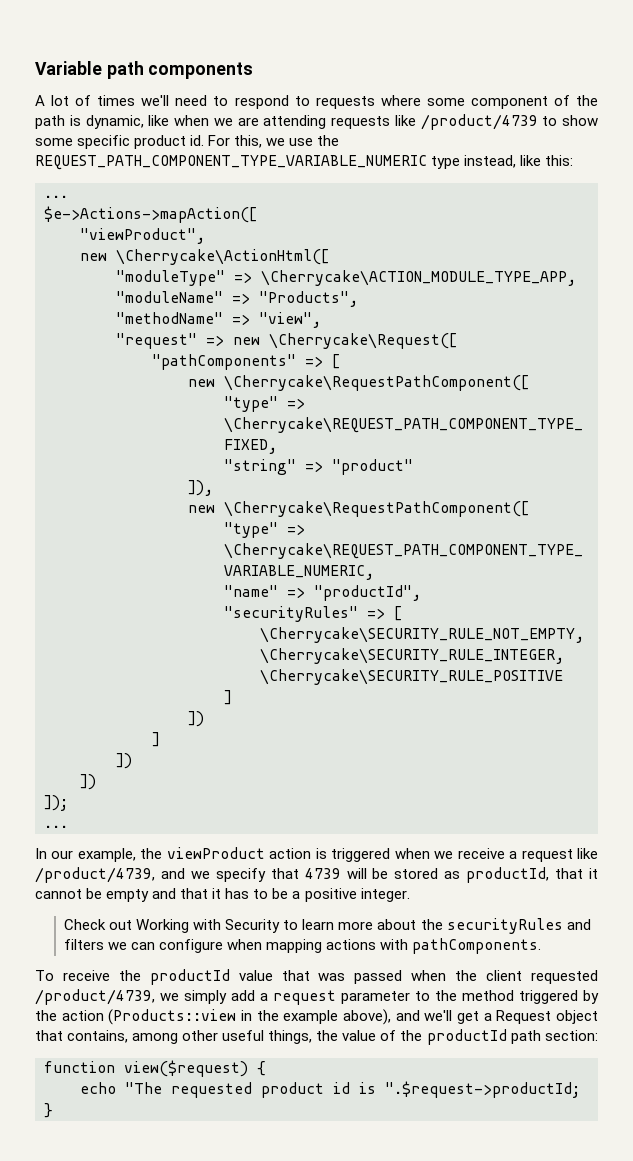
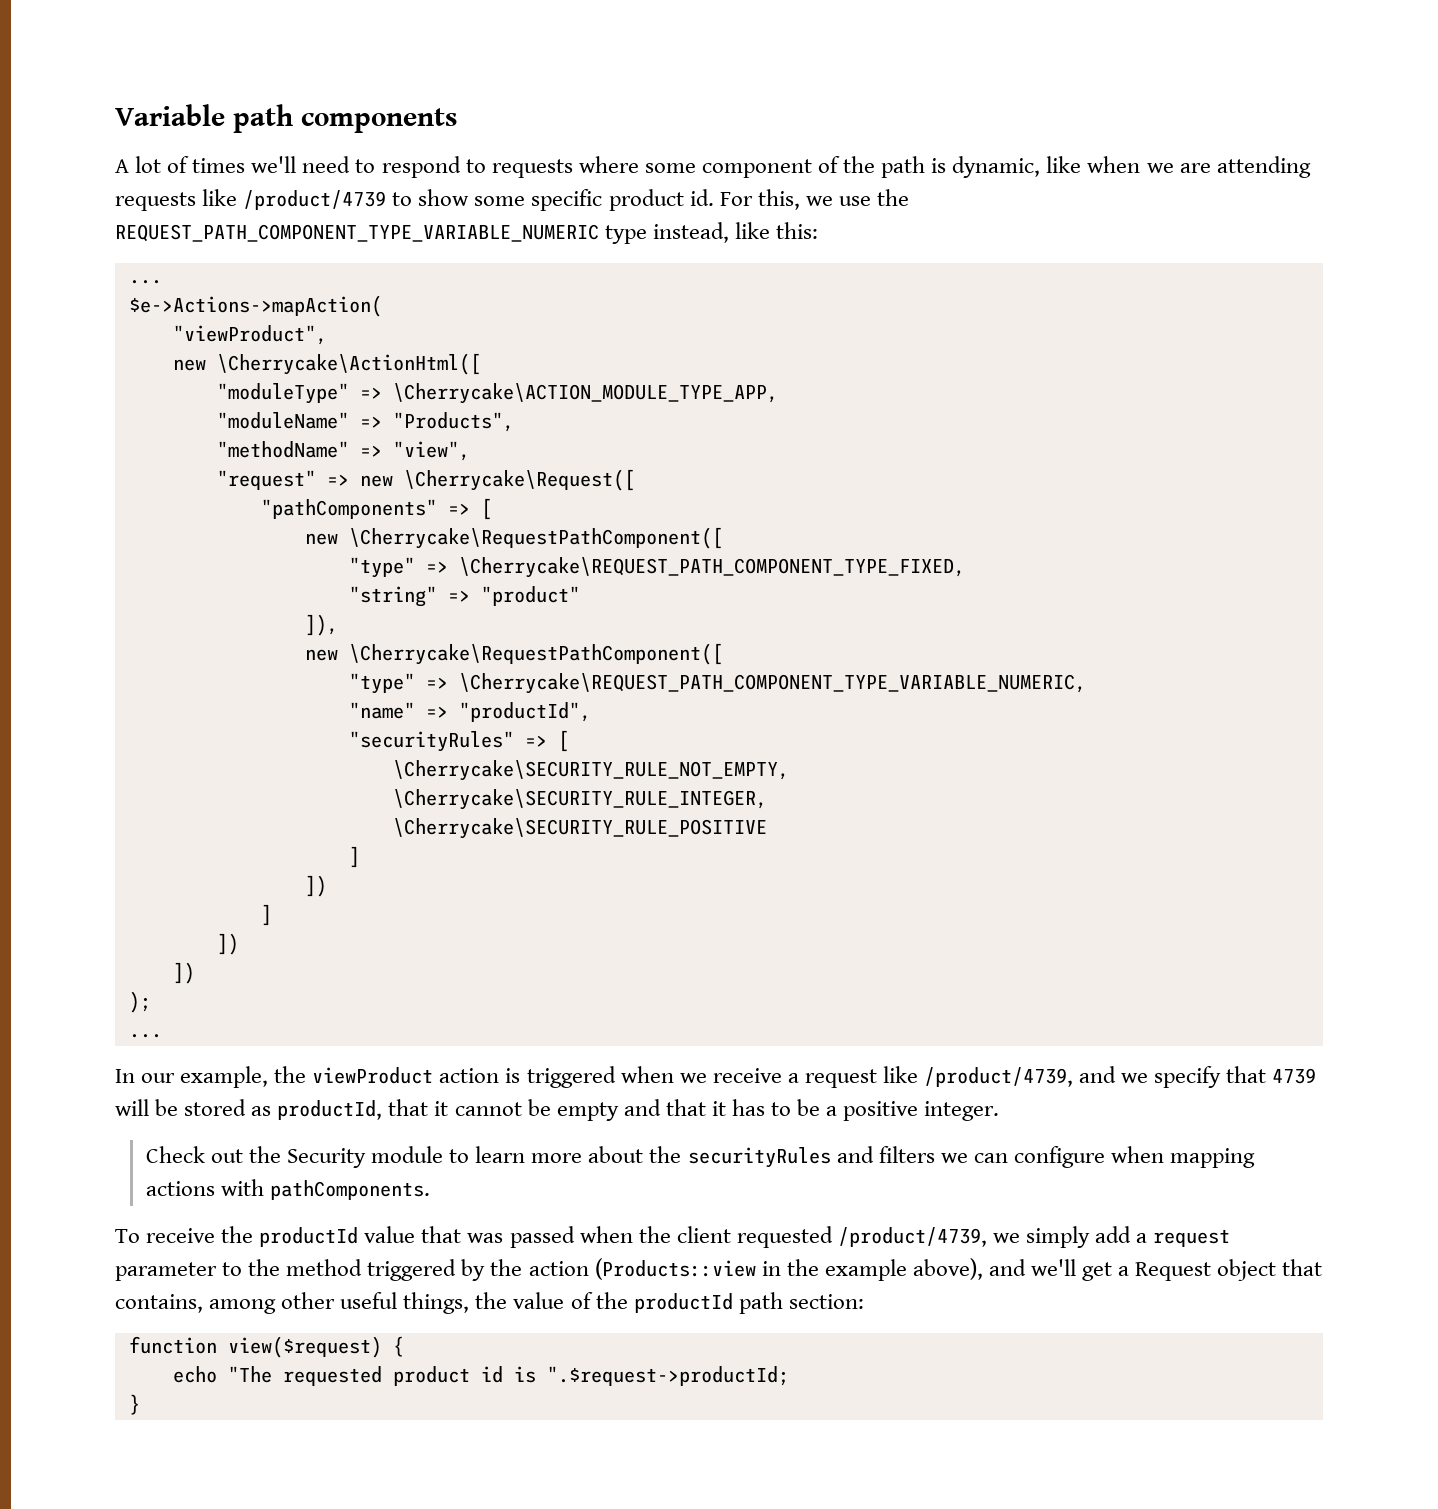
- $e->Actions->mapAction([
+ $e->Actions->mapAction(
- ]);
+ );
- Check out Working with Security to learn more about the securityRules and filters we can configure when mapping actions with pathComponents.
+ Check out the Security module to learn more about the securityRules and filters we can configure when mapping actions with pathComponents.

